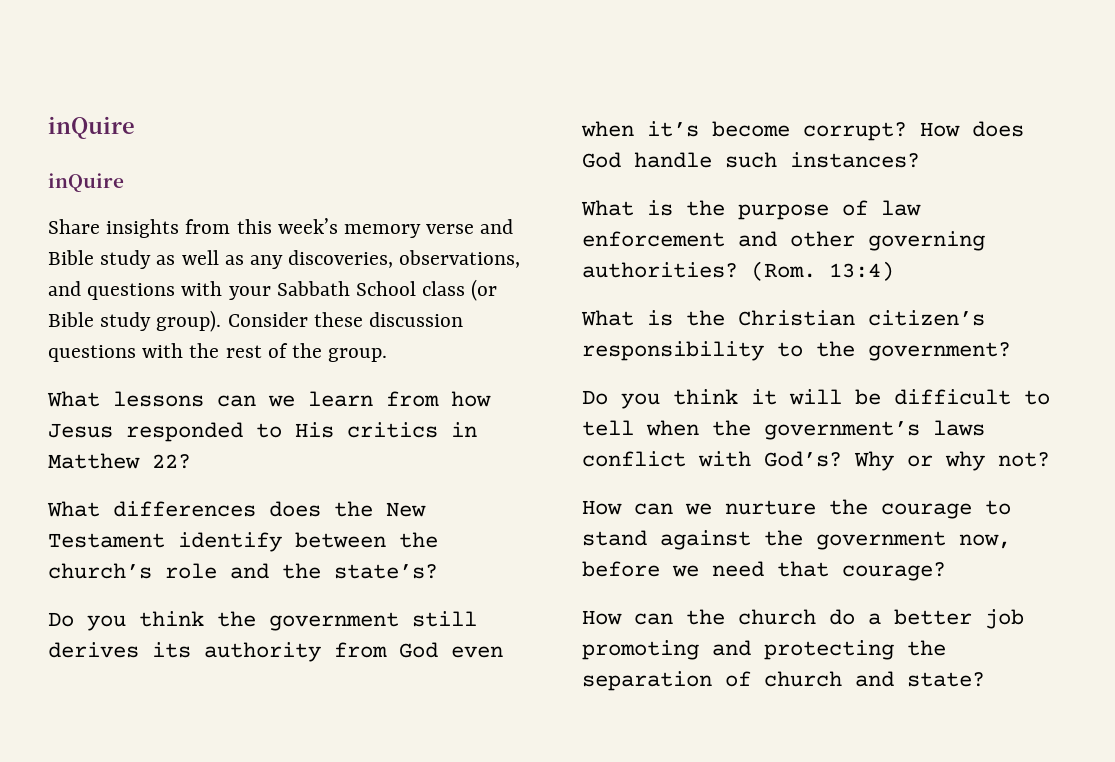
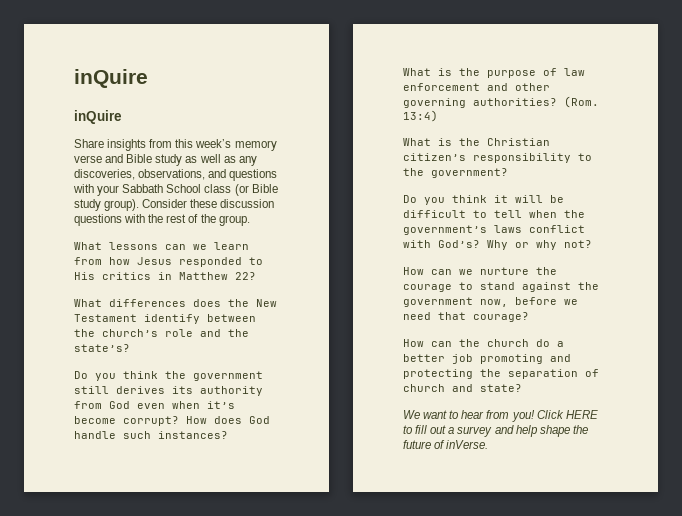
+ We want to hear from you! Click HERE to fill out a survey and help shape the future of inVerse.

